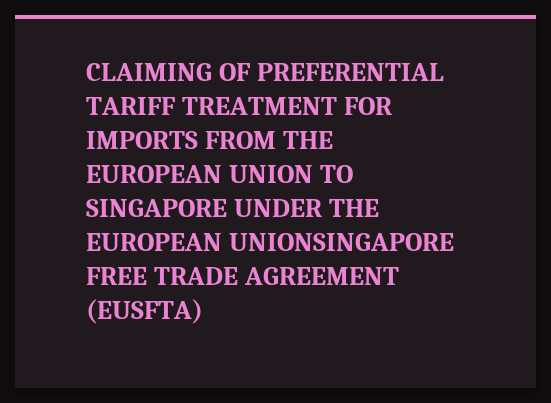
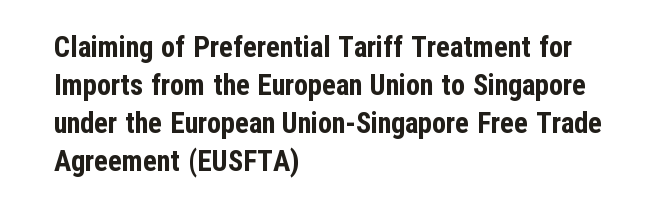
- CLAIMING OF PREFERENTIAL TARIFF TREATMENT FOR IMPORTS FROM THE EUROPEAN UNION TO SINGAPORE UNDER THE EUROPEAN UNIONSINGAPORE FREE TRADE AGREEMENT (EUSFTA)
+ Claiming of Preferential Tariff Treatment for Imports from the European Union to Singapore under the European Union-Singapore Free Trade Agreement (EUSFTA)

